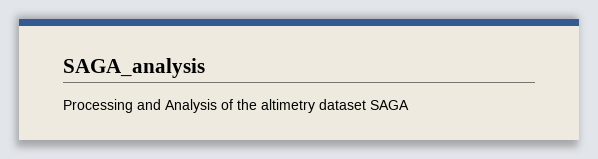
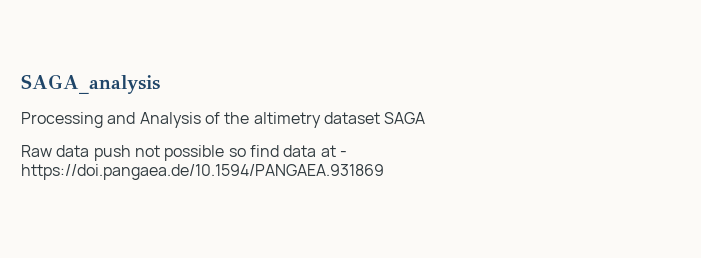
+ Raw data push not possible so find data at - https://doi.pangaea.de/10.1594/PANGAEA.931869

